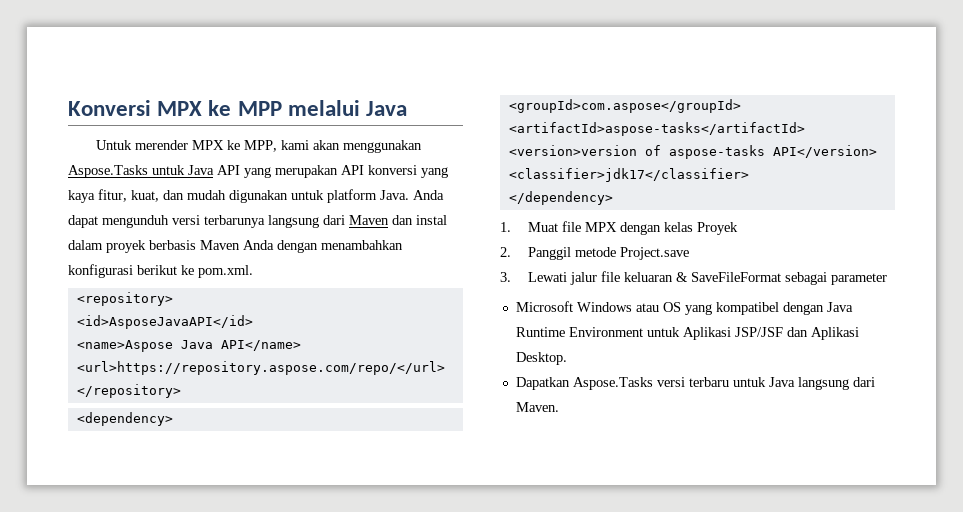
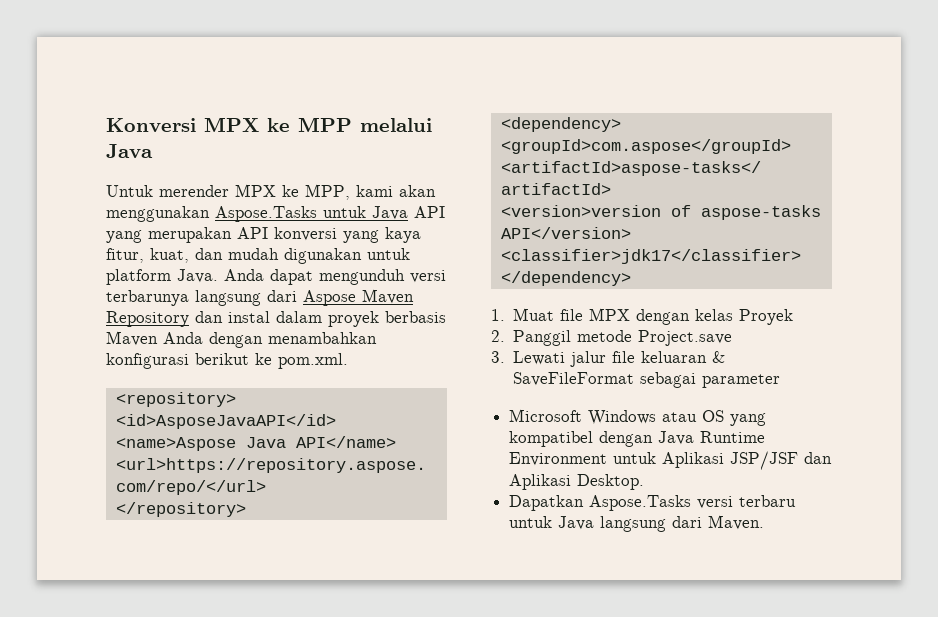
- Anda dapat mengunduh versi terbarunya langsung dari Maven dan instal dalam proyek berbasis Maven Anda dengan menambahkan konfigurasi berikut ke pom.xml.
+ Anda dapat mengunduh versi terbarunya langsung dari Aspose Maven Repository dan instal dalam proyek berbasis Maven Anda dengan menambahkan konfigurasi berikut ke pom.xml.

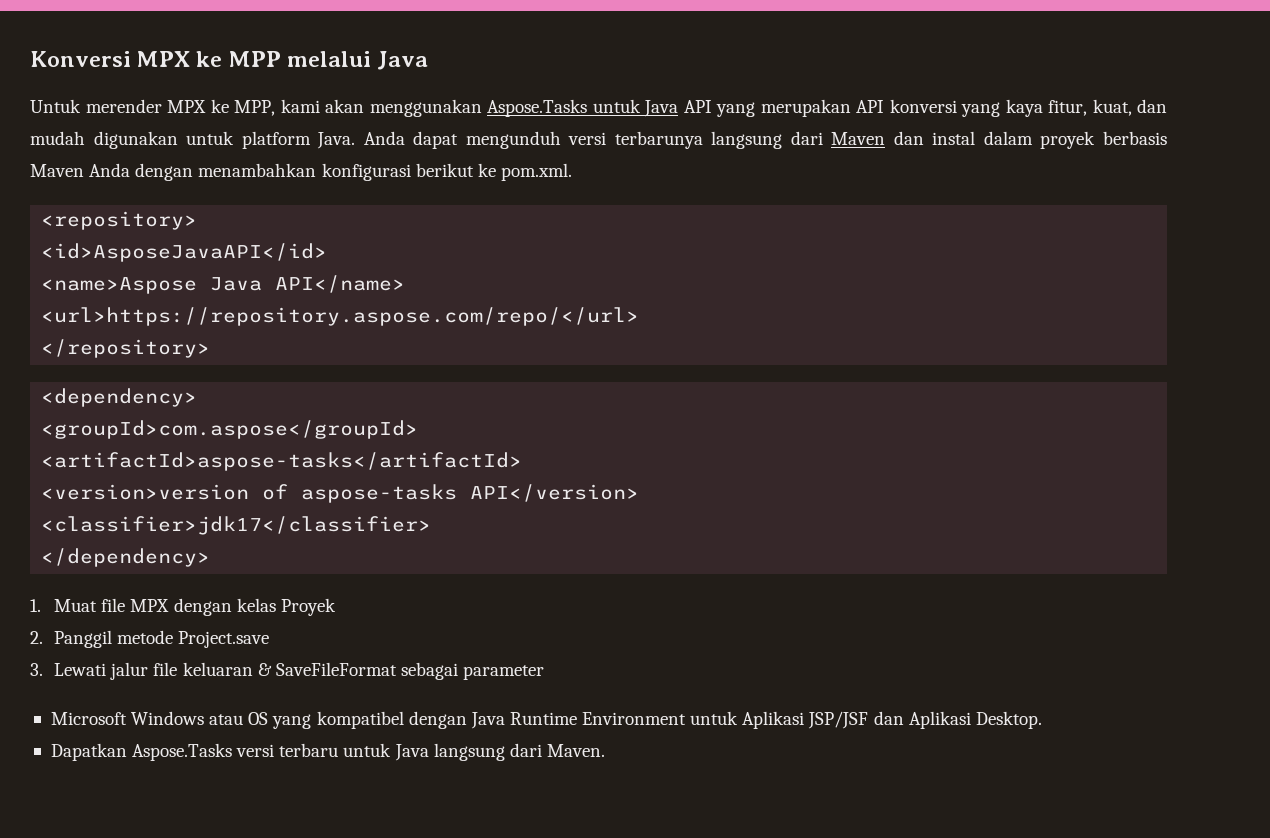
- Anda dapat mengunduh versi terbarunya langsung dari Aspose Maven Repository dan instal dalam proyek berbasis Maven Anda dengan menambahkan konfigurasi berikut ke pom.xml.
+ Anda dapat mengunduh versi terbarunya langsung dari Maven dan instal dalam proyek berbasis Maven Anda dengan menambahkan konfigurasi berikut ke pom.xml.

